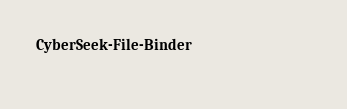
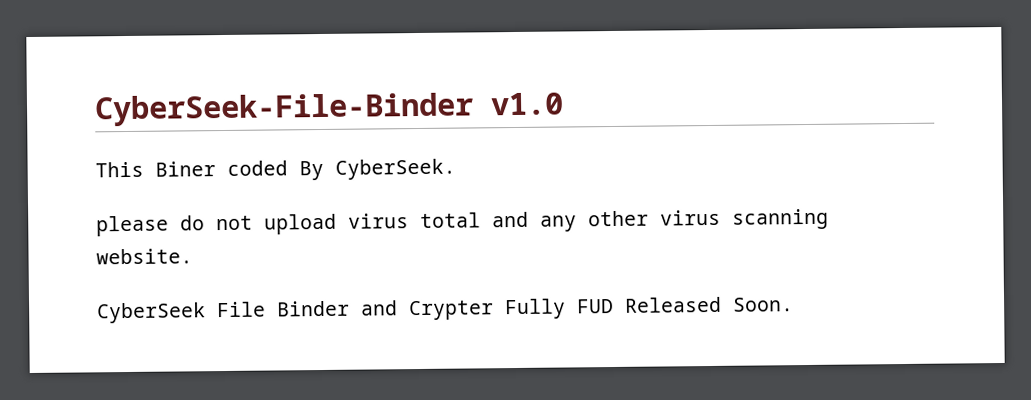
- CyberSeek-File-Binder
+ CyberSeek-File-Binder v1.0
+ This Biner coded By CyberSeek.
+ please do not upload virus total and any other virus scanning website.
+ CyberSeek File Binder and Crypter Fully FUD Released Soon.

